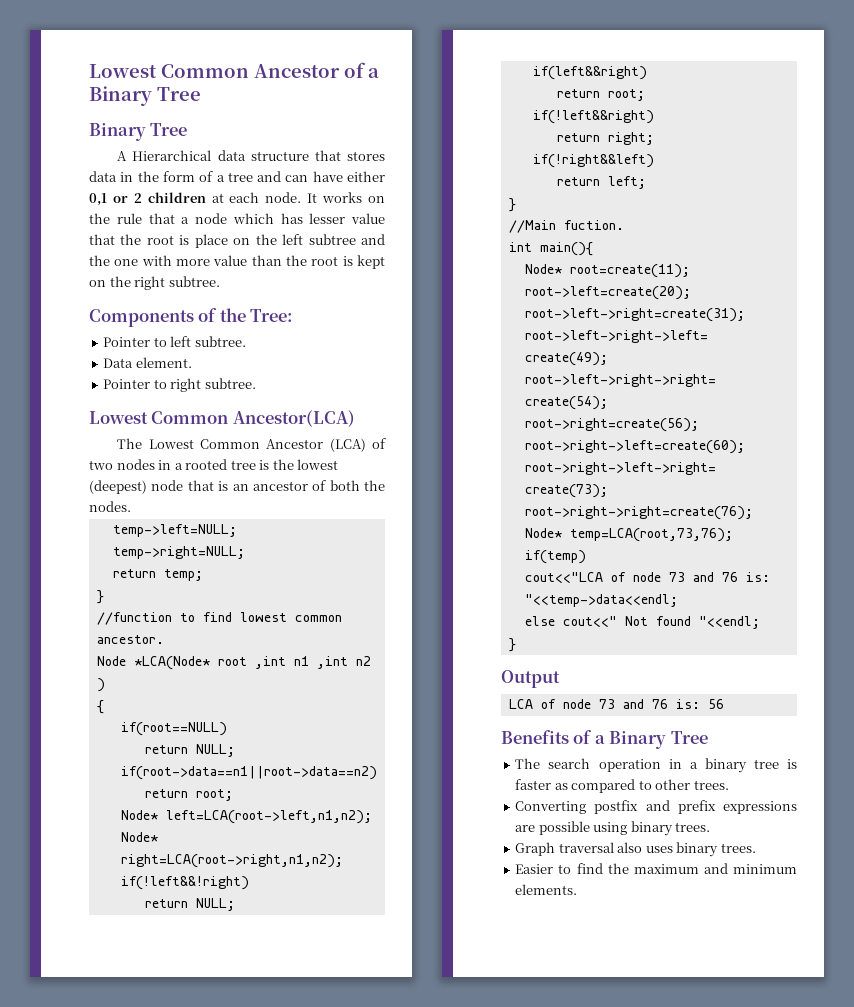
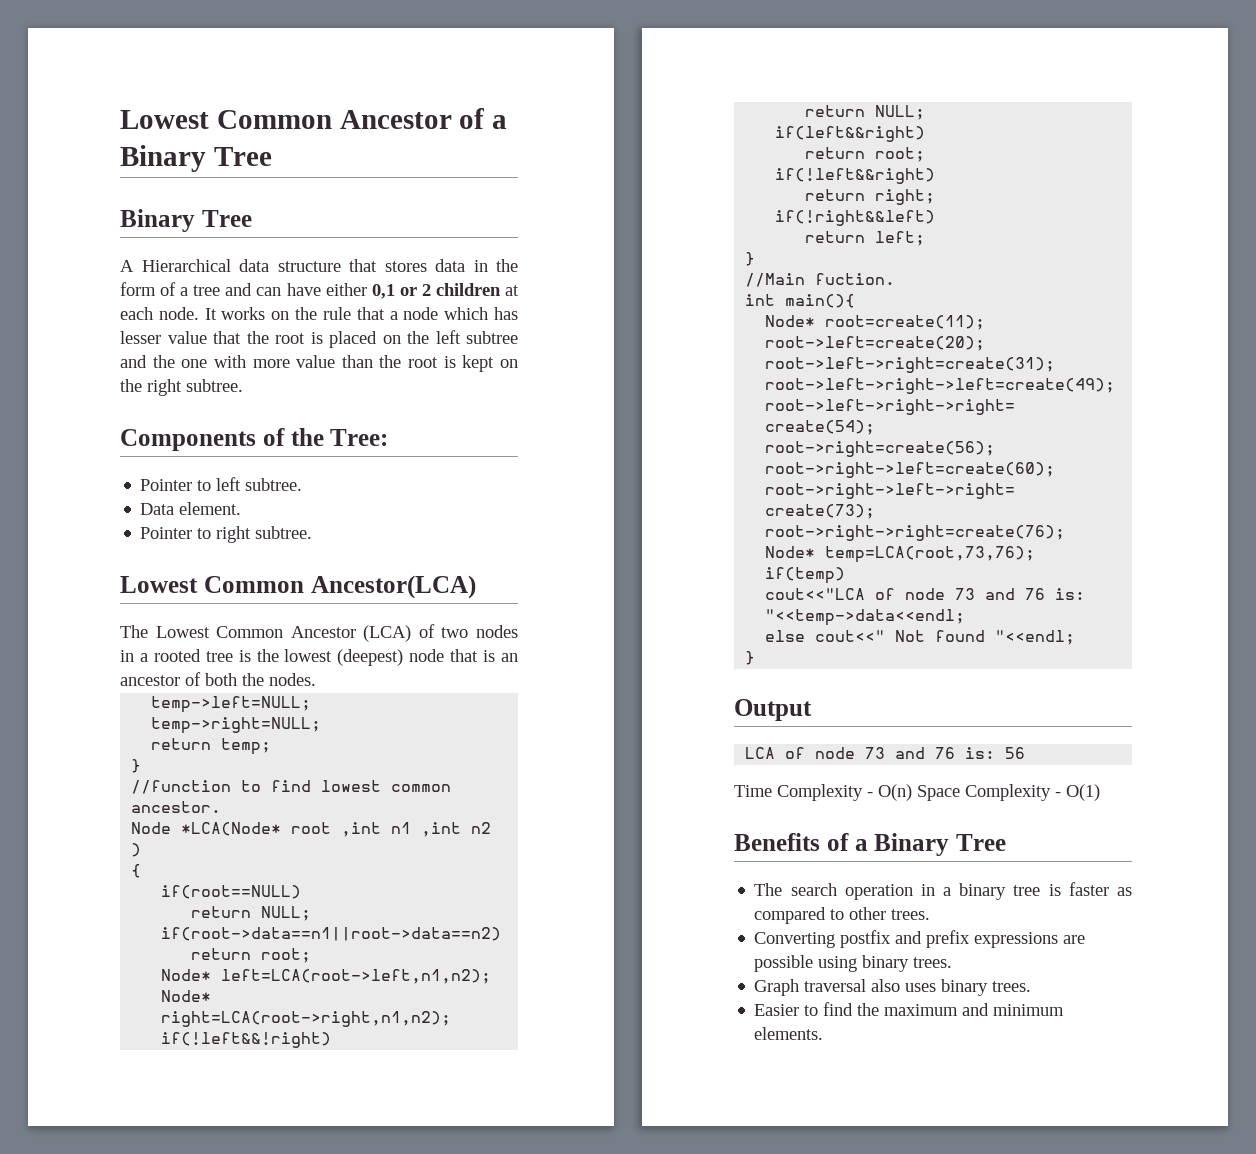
- It works on the rule that a node which has lesser value that the root is place on the left subtree and the one with more value than the root is kept on the right subtree.
+ It works on the rule that a node which has lesser value that the root is placed on the left subtree and the one with more value than the root is kept on the right subtree.
+ Time Complexity - O(n) Space Complexity - O(1)

